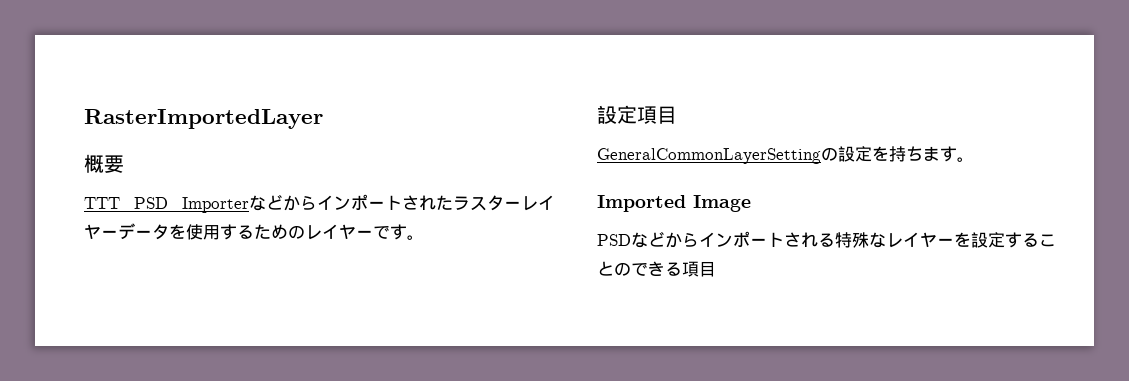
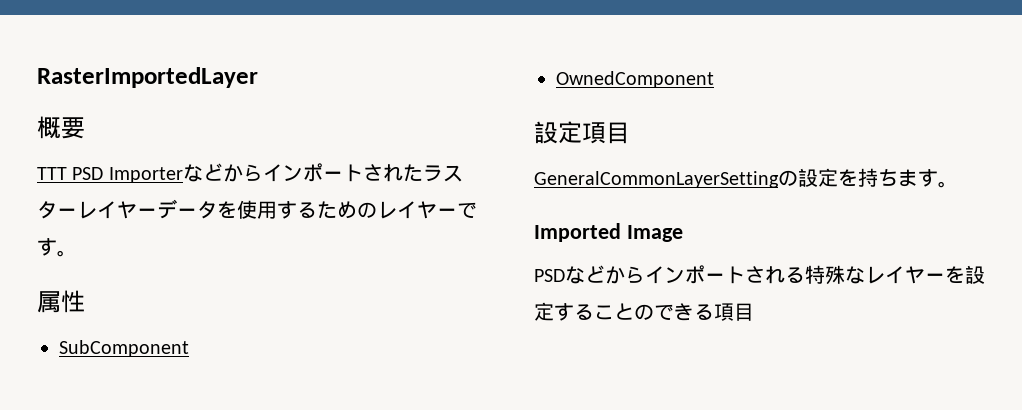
+ 属性
+ SubComponent
+ OwnedComponent

